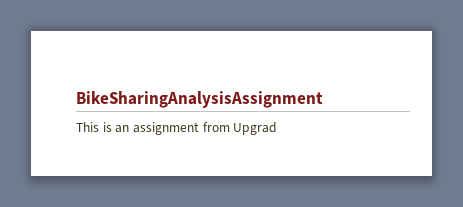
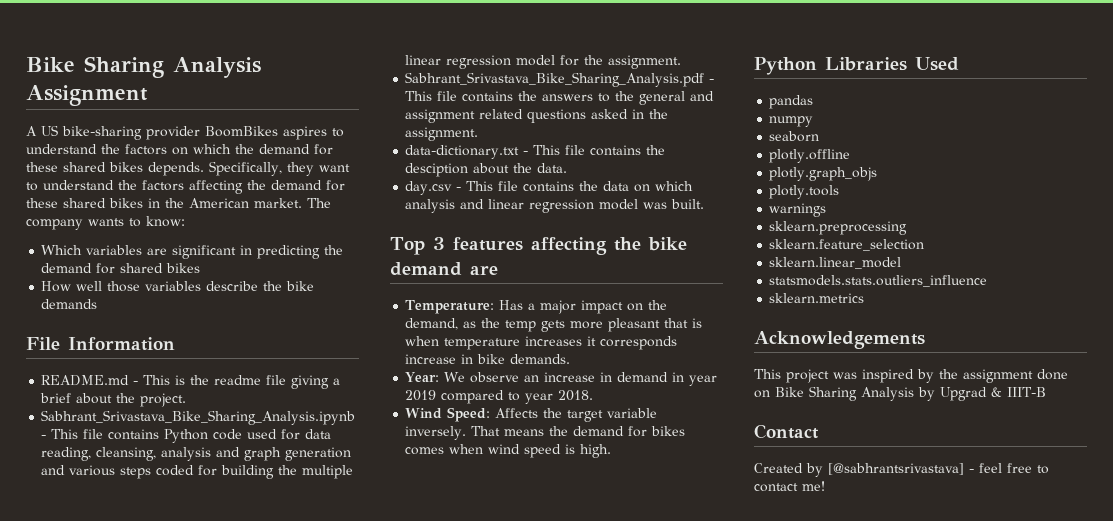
- BikeSharingAnalysisAssignment
- This is an assignment from Upgrad
+ Bike Sharing Analysis Assignment
+ A US bike-sharing provider BoomBikes aspires to understand the factors on which the demand for these shared bikes depends. Specifically, they want to understand the factors affecting the demand for these shared bikes in the American market. The company wants to know:
+ Which variables are significant in predicting the demand for shared bikes
+ How well those variables describe the bike demands
+ File Information
+ README.md - This is the readme file giving a brief about the project.
+ Sabhrant_Srivastava_Bike_Sharing_Analysis.ipynb - This file contains Python code used for data reading, cleansing, analysis and graph generation and various steps coded for building the multiple linear regression model for the assignment.
+ Sabhrant_Srivastava_Bike_Sharing_Analysis.pdf - This file contains the answers to the general and assignment related questions asked in the assignment.
+ data-dictionary.txt - This file contains the desciption about the data.
+ day.csv - This file contains the data on which analysis and linear regression model was built.
+ Top 3 features affecting the bike demand are
+ Temperature: Has a major impact on the demand, as the temp gets more pleasant that is when temperature increases it corresponds increase in bike demands.
+ Year: We observe an increase in demand in year 2019 compared to year 2018.
+ Wind Speed: Affects the target variable inversely. That means the demand for bikes comes when wind speed is high.
+ Python Libraries Used
+ pandas
+ numpy
+ seaborn
+ plotly.offline
+ plotly.graph_objs
+ plotly.tools
+ warnings
+ sklearn.preprocessing
+ sklearn.feature_selection
+ sklearn.linear_model
+ statsmodels.stats.outliers_influence
+ sklearn.metrics
+ Acknowledgements
+ This project was inspired by the assignment done on Bike Sharing Analysis by Upgrad & IIIT-B
+ Contact
+ Created by [@sabhrantsrivastava] - feel free to contact me!

